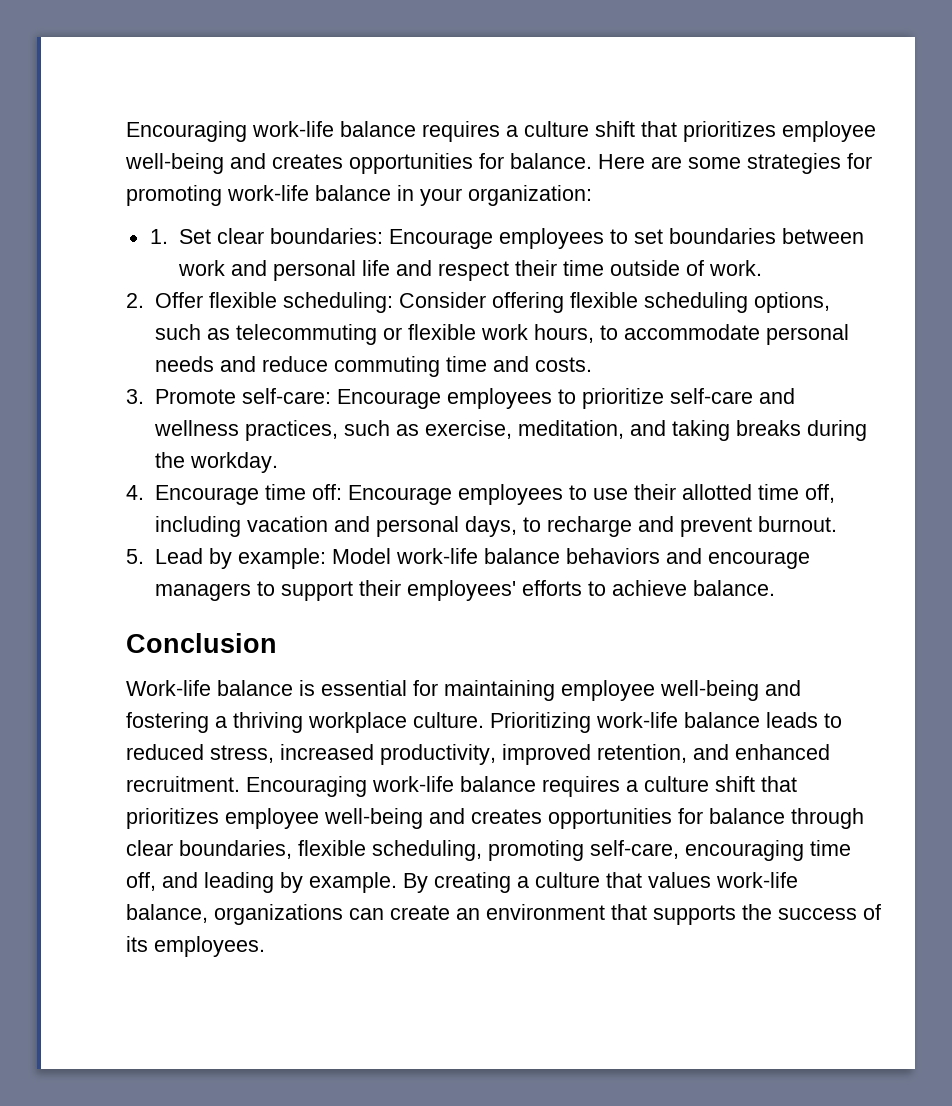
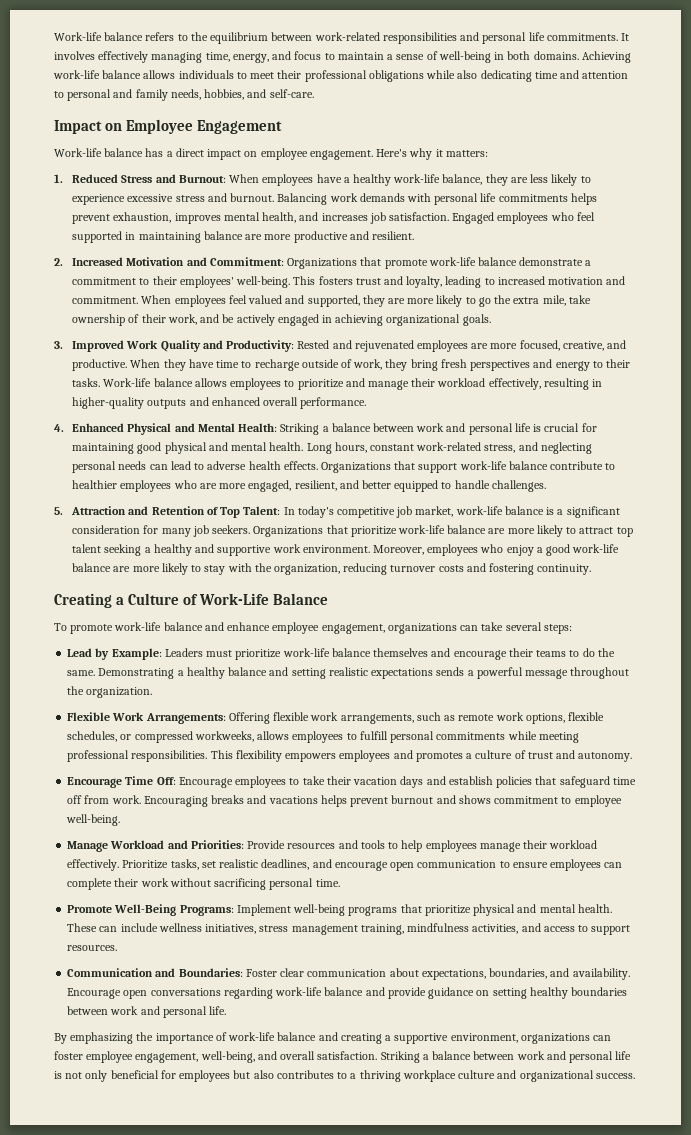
- Encouraging work-life balance requires a culture shift that prioritizes employee well-being and creates opportunities for balance. Here are some strategies for promoting work-life balance in your organization:
- 1. Set clear boundaries: Encourage employees to set boundaries between work and personal life and respect their time outside of work.
- 2. Offer flexible scheduling: Consider offering flexible scheduling options, such as telecommuting or flexible work hours, to accommodate personal needs and reduce commuting time and costs.
- 3. Promote self-care: Encourage employees to prioritize self-care and wellness practices, such as exercise, meditation, and taking breaks during the workday.
- 4. Encourage time off: Encourage employees to use their allotted time off, including vacation and personal days, to recharge and prevent burnout.
- 5. Lead by example: Model work-life balance behaviors and encourage managers to support their employees' efforts to achieve balance.
- Conclusion
- Work-life balance is essential for maintaining employee well-being and fostering a thriving workplace culture. Prioritizing work-life balance leads to reduced stress, increased productivity, improved retention, and enhanced recruitment. Encouraging work-life balance requires a culture shift that prioritizes employee well-being and creates opportunities for balance through clear boundaries, flexible scheduling, promoting self-care, encouraging time off, and leading by example. By creating a culture that values work-life balance, organizations can create an environment that supports the success of its employees.
+ Work-life balance refers to the equilibrium between work-related responsibilities and personal life commitments. It involves effectively managing time, energy, and focus to maintain a sense of well-being in both domains. Achieving work-life balance allows individuals to meet their professional obligations while also dedicating time and attention to personal and family needs, hobbies, and self-care.
+ Impact on Employee Engagement
+ Work-life balance has a direct impact on employee engagement. Here's why it matters:
+ 1. Reduced Stress and Burnout: When employees have a healthy work-life balance, they are less likely to experience excessive stress and burnout. Balancing work demands with personal life commitments helps prevent exhaustion, improves mental health, and increases job satisfaction. Engaged employees who feel supported in maintaining balance are more productive and resilient.
+ 2. Increased Motivation and Commitment: Organizations that promote work-life balance demonstrate a commitment to their employees' well-being. This fosters trust and loyalty, leading to increased motivation and commitment. When employees feel valued and supported, they are more likely to go the extra mile, take ownership of their work, and be actively engaged in achieving organizational goals.
+ 3. Improved Work Quality and Productivity: Rested and rejuvenated employees are more focused, creative, and productive. When they have time to recharge outside of work, they bring fresh perspectives and energy to their tasks. Work-life balance allows employees to prioritize and manage their workload effectively, resulting in higher-quality outputs and enhanced overall performance.
+ 4. Enhanced Physical and Mental Health: Striking a balance between work and personal life is crucial for maintaining good physical and mental health. Long hours, constant work-related stress, and neglecting personal needs can lead to adverse health effects. Organizations that support work-life balance contribute to healthier employees who are more engaged, resilient, and better equipped to handle challenges.
+ 5. Attraction and Retention of Top Talent: In today's competitive job market, work-life balance is a significant consideration for many job seekers. Organizations that prioritize work-life balance are more likely to attract top talent seeking a healthy and supportive work environment. Moreover, employees who enjoy a good work-life balance are more likely to stay with the organization, reducing turnover costs and fostering continuity.
+ Creating a Culture of Work-Life Balance
+ To promote work-life balance and enhance employee engagement, organizations can take several steps:
+ Lead by Example: Leaders must prioritize work-life balance themselves and encourage their teams to do the same. Demonstrating a healthy balance and setting realistic expectations sends a powerful message throughout the organization.
+ Flexible Work Arrangements: Offering flexible work arrangements, such as remote work options, flexible schedules, or compressed workweeks, allows employees to fulfill personal commitments while meeting professional responsibilities. This flexibility empowers employees and promotes a culture of trust and autonomy.
+ Encourage Time Off: Encourage employees to take their vacation days and establish policies that safeguard time off from work. Encouraging breaks and vacations helps prevent burnout and shows commitment to employee well-being.
+ Manage Workload and Priorities: Provide resources and tools to help employees manage their workload effectively. Prioritize tasks, set realistic deadlines, and encourage open communication to ensure employees can complete their work without sacrificing personal time.
+ Promote Well-Being Programs: Implement well-being programs that prioritize physical and mental health. These can include wellness initiatives, stress management training, mindfulness activities, and access to support resources.
+ Communication and Boundaries: Foster clear communication about expectations, boundaries, and availability. Encourage open conversations regarding work-life balance and provide guidance on setting healthy boundaries between work and personal life.
+ By emphasizing the importance of work-life balance and creating a supportive environment, organizations can foster employee engagement, well-being, and overall satisfaction. Striking a balance between work and personal life is not only beneficial for employees but also contributes to a thriving workplace culture and organizational success.

